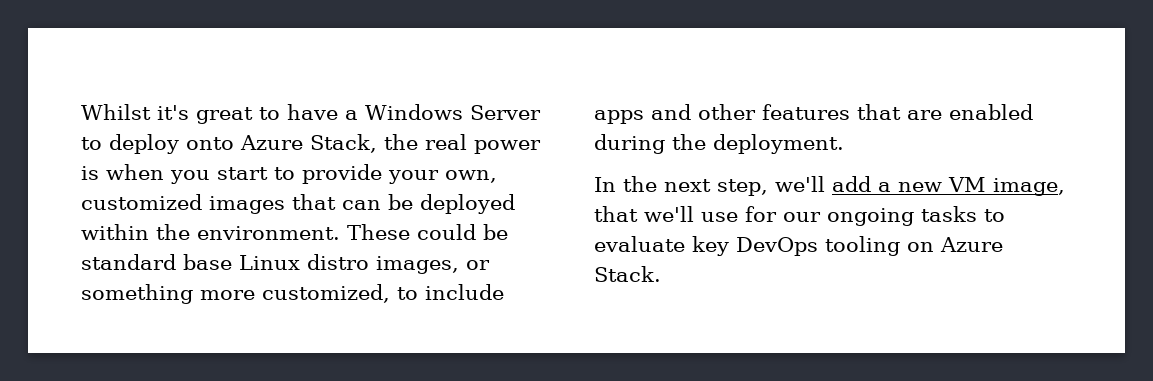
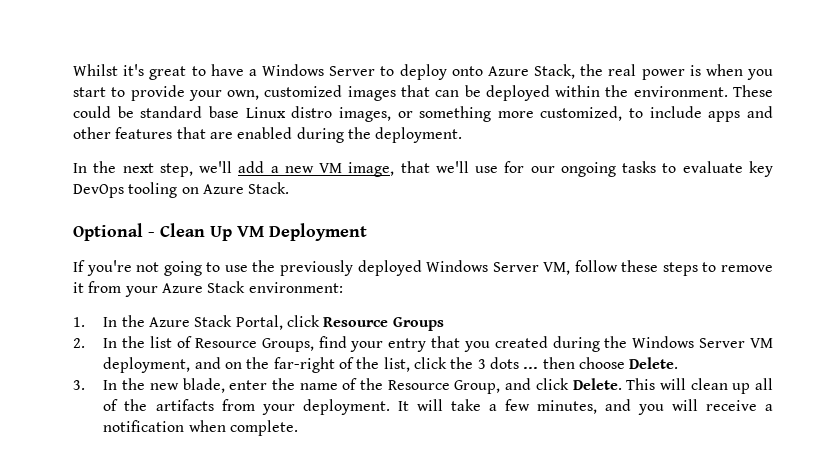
+ Optional - Clean Up VM Deployment
+ If you're not going to use the previously deployed Windows Server VM, follow these steps to remove it from your Azure Stack environment:
+ 1. In the Azure Stack Portal, click Resource Groups
+ 2. In the list of Resource Groups, find your entry that you created during the Windows Server VM deployment, and on the far-right of the list, click the 3 dots ... then choose Delete.
+ 3. In the new blade, enter the name of the Resource Group, and click Delete. This will clean up all of the artifacts from your deployment. It will take a few minutes, and you will receive a notification when complete.

